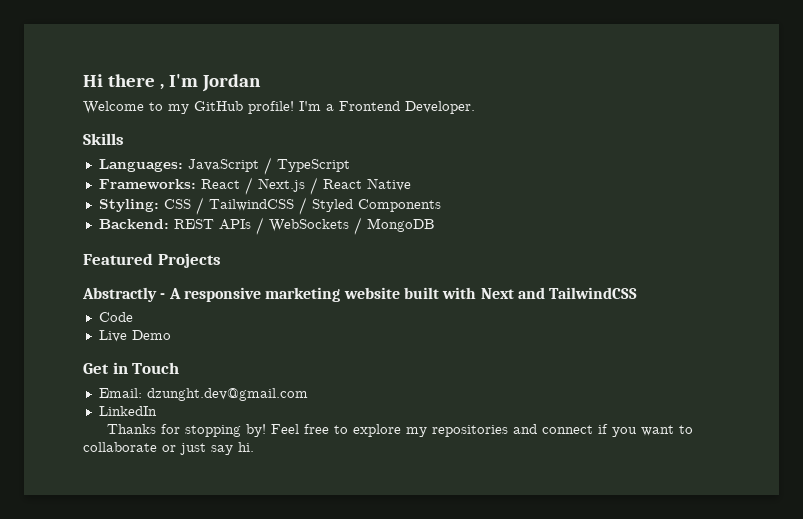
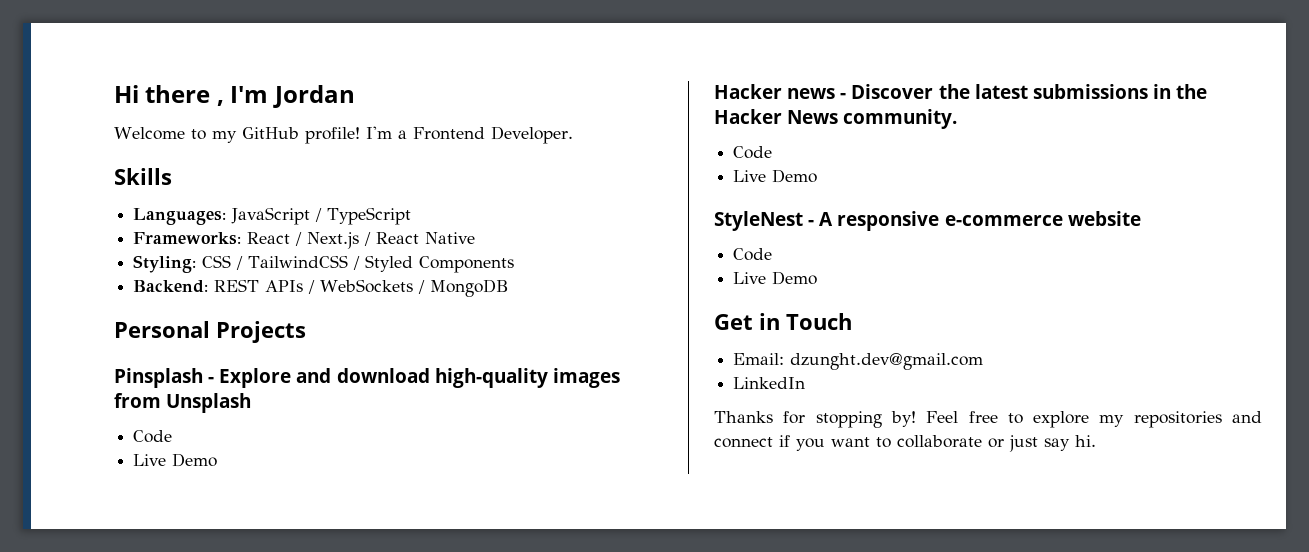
- Featured Projects
+ Personal Projects
- Abstractly - A responsive marketing website built with Next and TailwindCSS
+ Pinsplash - Explore and download high-quality images from Unsplash
+ Code
+ Live Demo
+ Hacker news - Discover the latest submissions in the Hacker News community.
+ Code
+ Live Demo
+ StyleNest - A responsive e-commerce website

